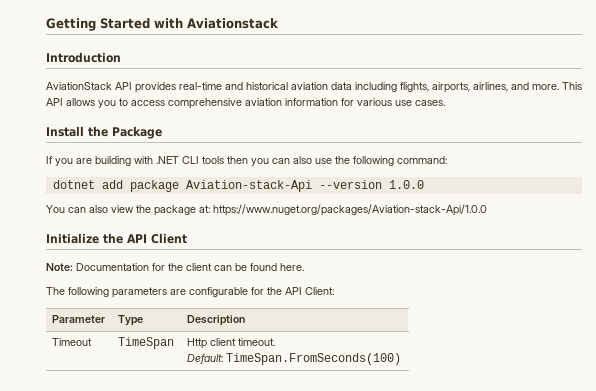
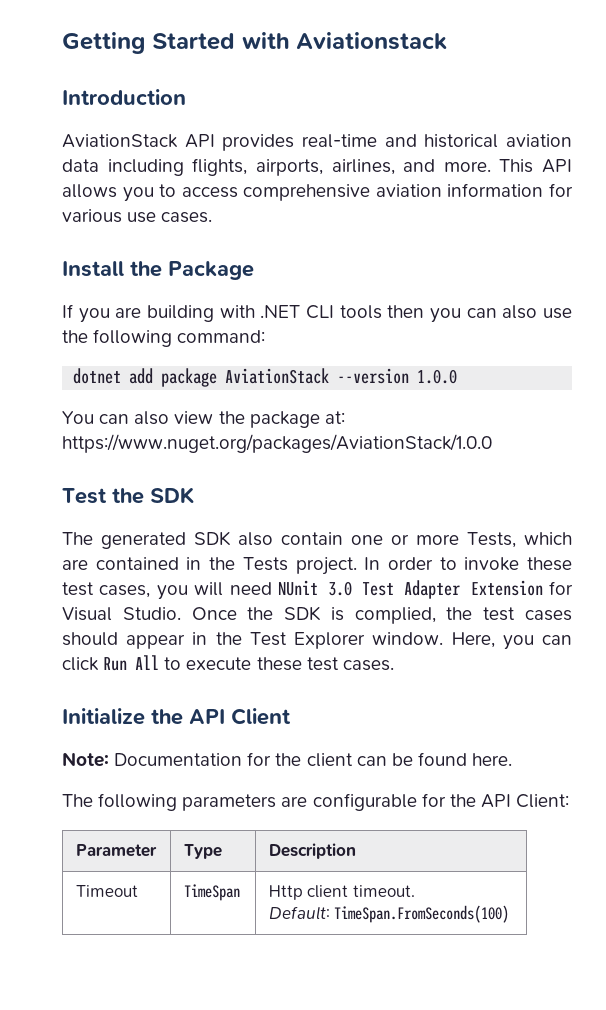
- dotnet add package Aviation-stack-Api --version 1.0.0
+ dotnet add package AviationStack --version 1.0.0
- You can also view the package at: https://www.nuget.org/packages/Aviation-stack-Api/1.0.0
+ You can also view the package at: https://www.nuget.org/packages/AviationStack/1.0.0
+ Test the SDK
+ The generated SDK also contain one or more Tests, which are contained in the Tests project. In order to invoke these test cases, you will need NUnit 3.0 Test Adapter Extension for Visual Studio. Once the SDK is complied, the test cases should appear in the Test Explorer window. Here, you can click Run All to execute these test cases.

